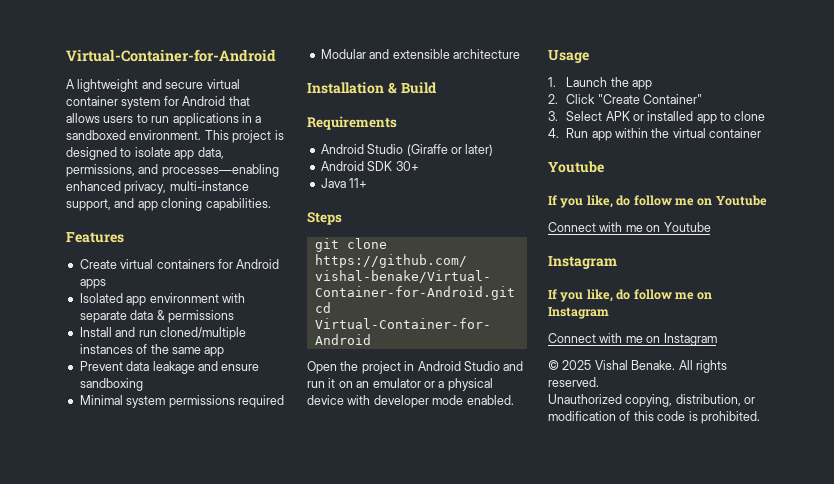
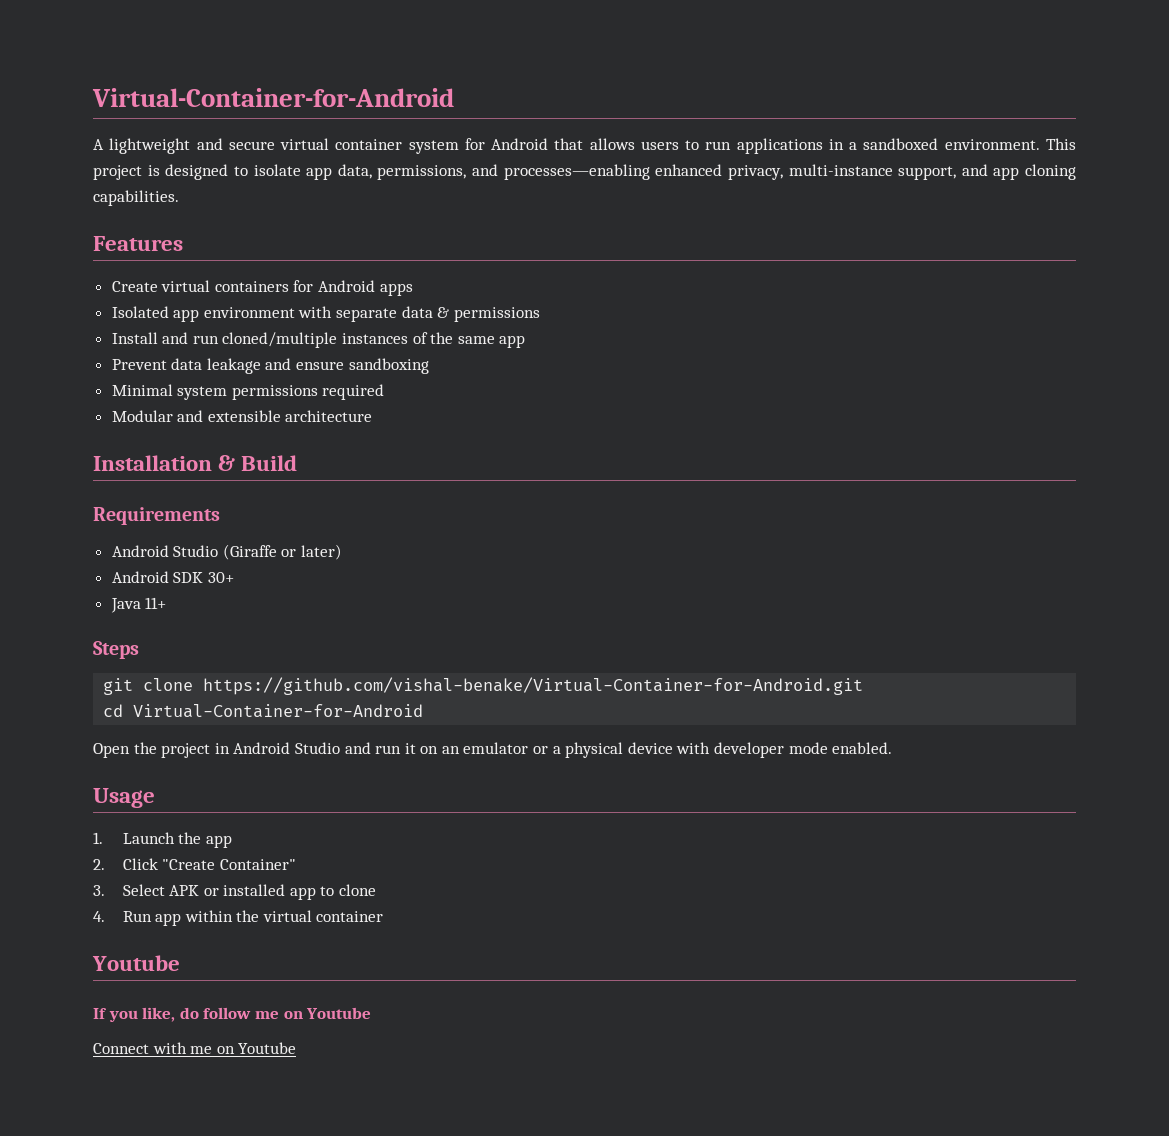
  Connect with me on Youtube
- Instagram
- If you like, do follow me on Instagram
- Connect with me on Instagram
- © 2025 Vishal Benake. All rights reserved.
- Unauthorized copying, distribution, or modification of this code is prohibited.

